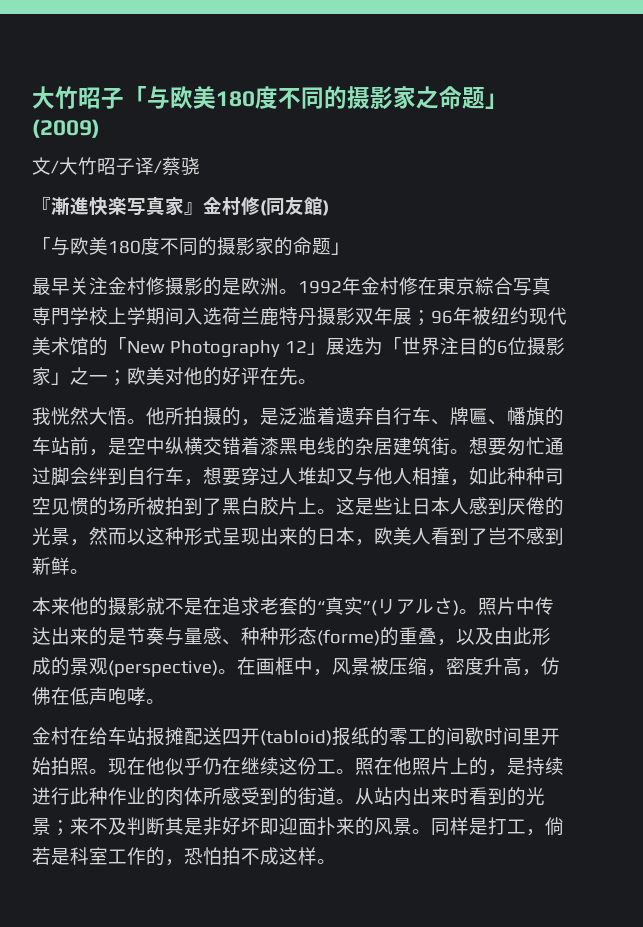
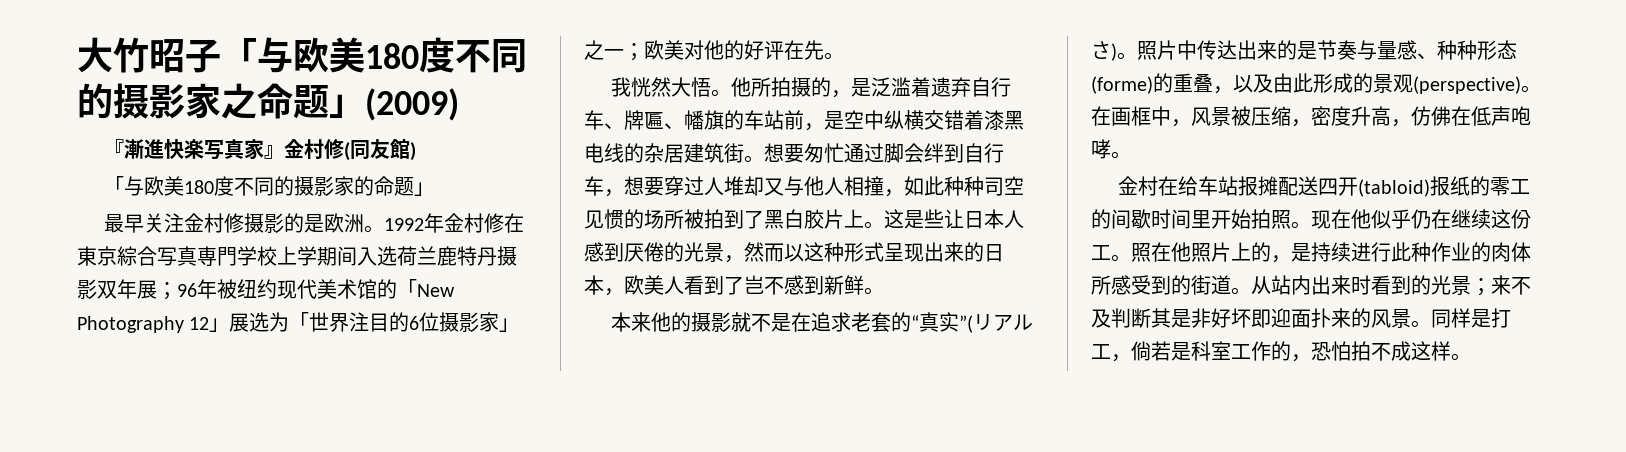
- 文/大竹昭子译/蔡骁

